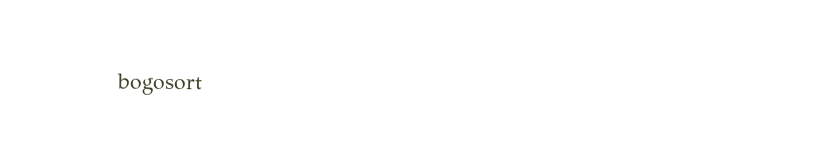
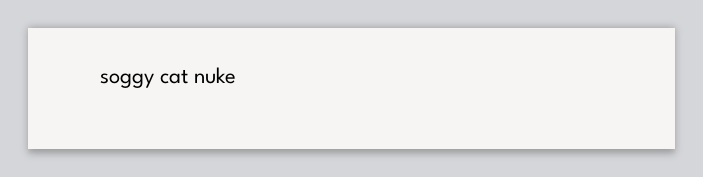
- bogosort
+ soggy cat nuke

